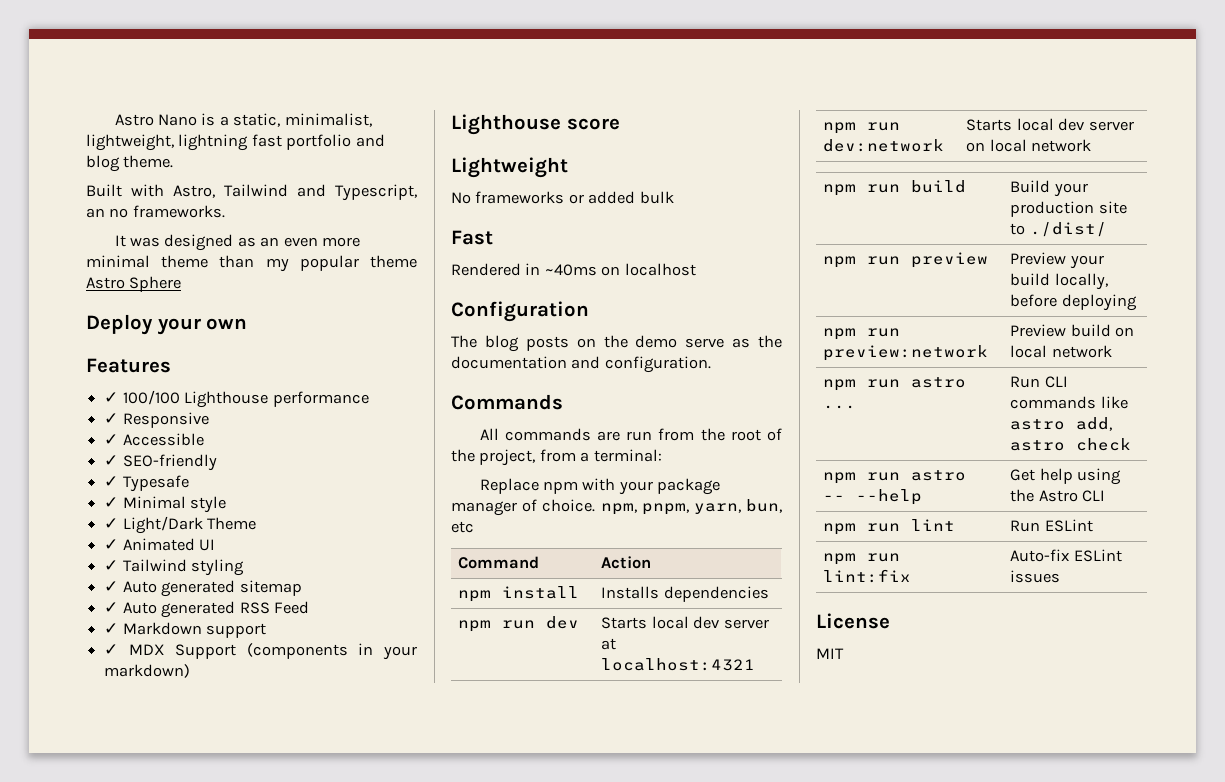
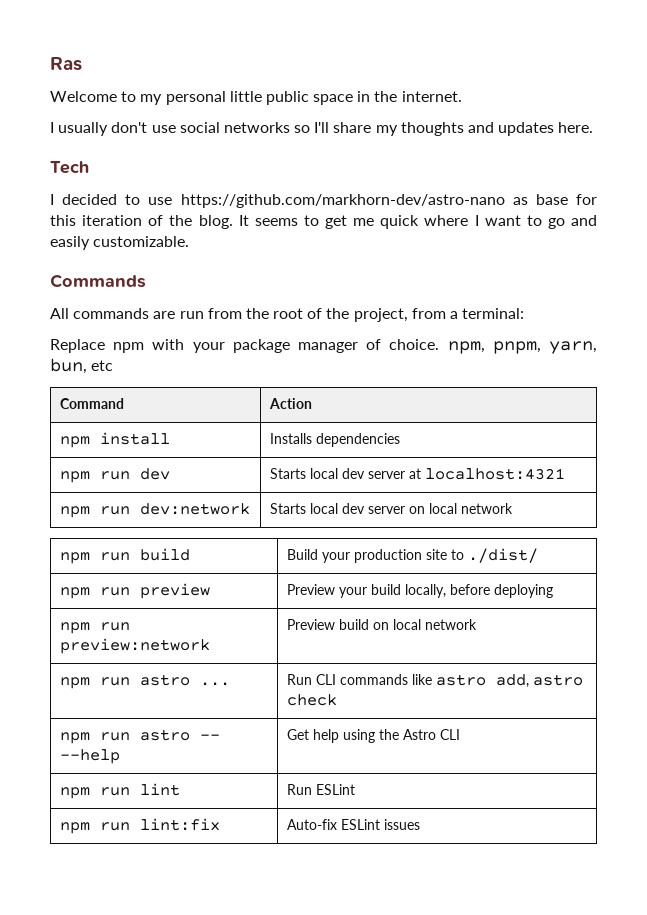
- Astro Nano is a static, minimalist, lightweight, lightning fast portfolio and blog theme.
- Built with Astro, Tailwind and Typescript, an no frameworks.
- It was designed as an even more minimal theme than my popular theme Astro Sphere
- Deploy your own
- Features
- ✓ 100/100 Lighthouse performance
- ✓ Responsive
- ✓ Accessible
- ✓ SEO-friendly
- ✓ Typesafe
- ✓ Minimal style
- ✓ Light/Dark Theme
- ✓ Animated UI
- ✓ Tailwind styling
- ✓ Auto generated sitemap
- ✓ Auto generated RSS Feed
- ✓ Markdown support
- ✓ MDX Support (components in your markdown)
- Lighthouse score
- Lightweight
- No frameworks or added bulk
- Fast
- Rendered in ~40ms on localhost
- Configuration
- The blog posts on the demo serve as the documentation and configuration.
+ Ras
+ Welcome to my personal little public space in the internet.
+ I usually don't use social networks so I'll share my thoughts and updates here.
+ Tech
+ I decided to use https://github.com/markhorn-dev/astro-nano as base for this iteration of the blog. It seems to get me quick where I want to go and easily customizable.
- License
- MIT

